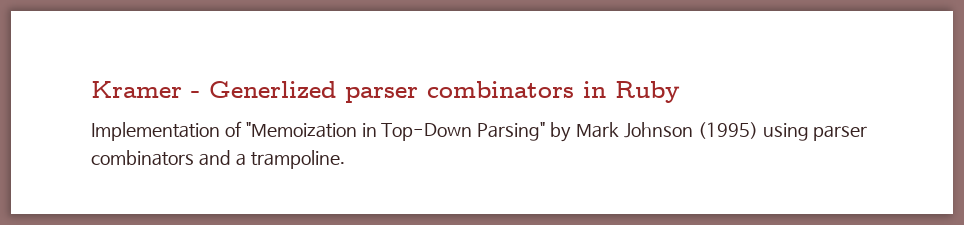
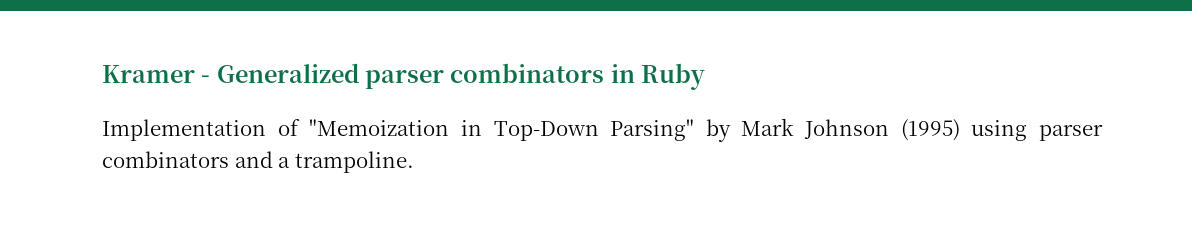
- Kramer - Generlized parser combinators in Ruby
+ Kramer - Generalized parser combinators in Ruby

